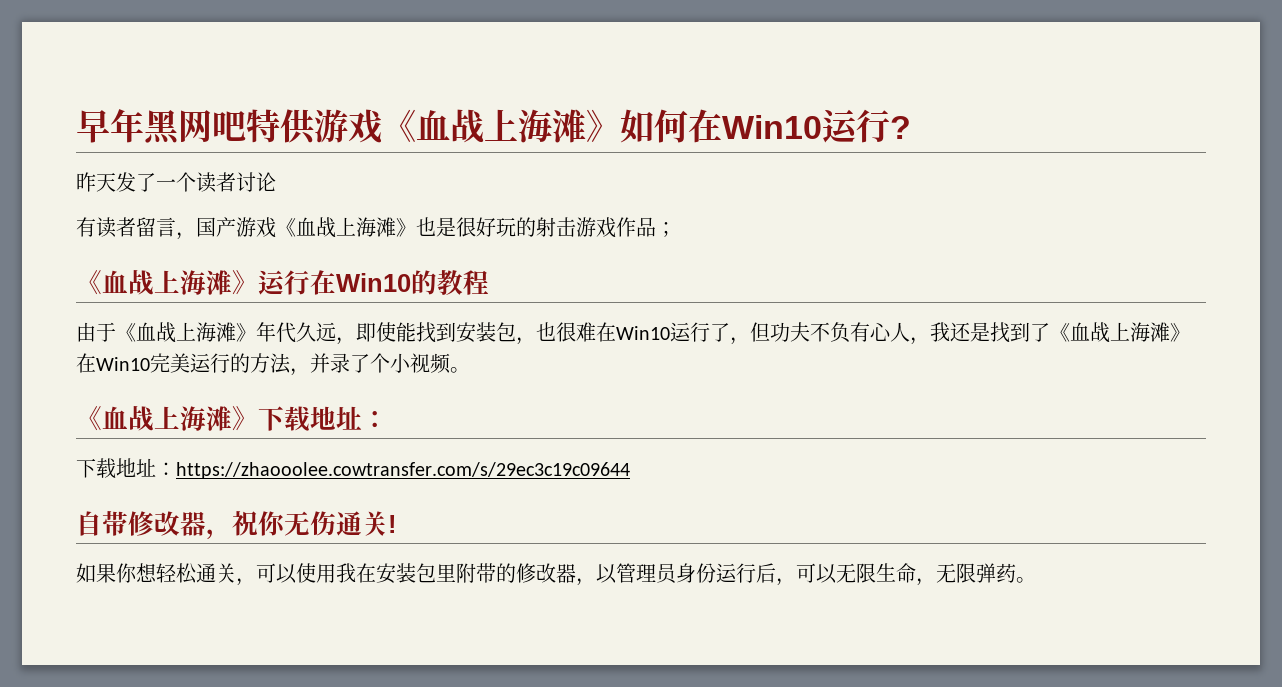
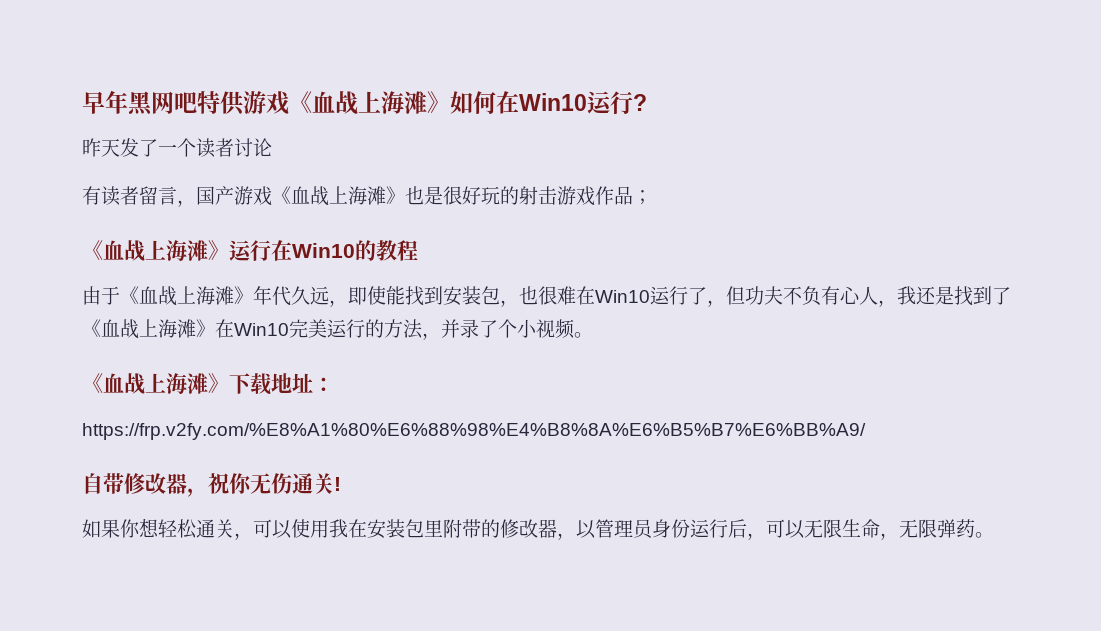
- 下载地址：https://zhaooolee.cowtransfer.com/s/29ec3c19c09644
+ https://frp.v2fy.com/%E8%A1%80%E6%88%98%E4%B8%8A%E6%B5%B7%E6%BB%A9/

